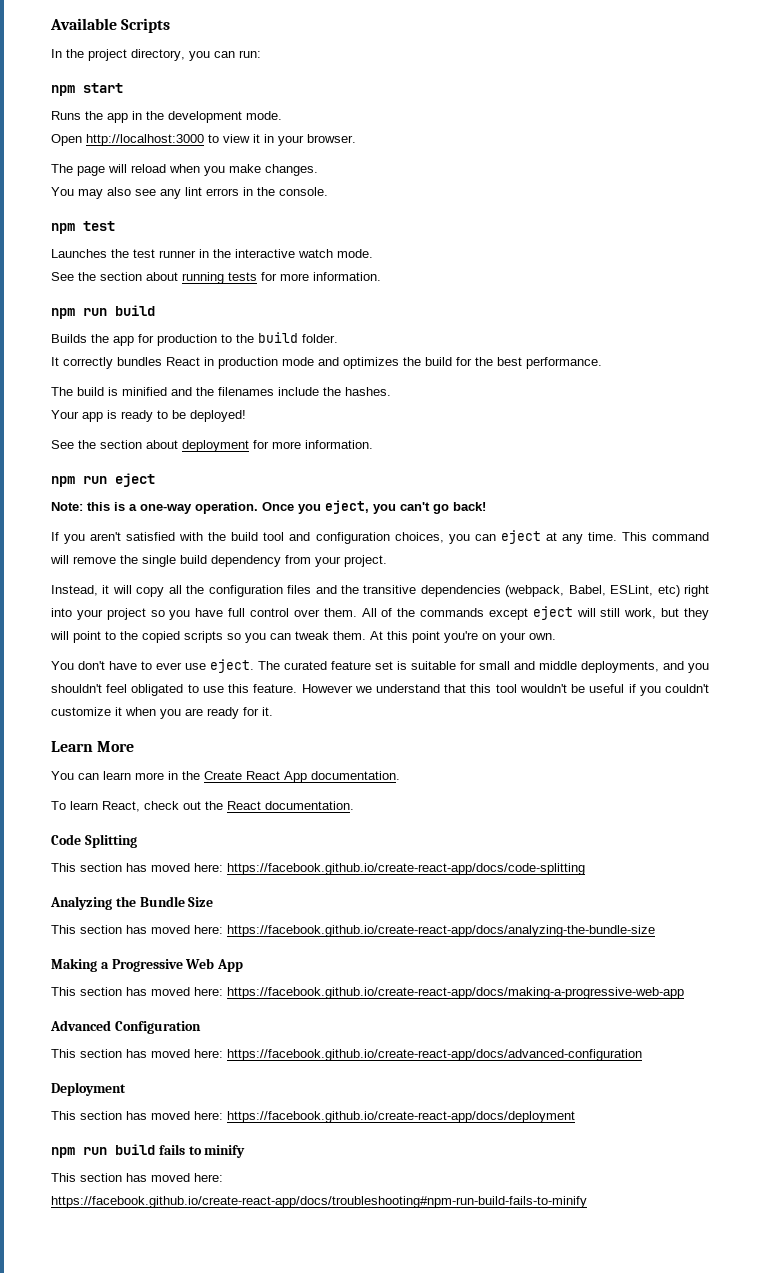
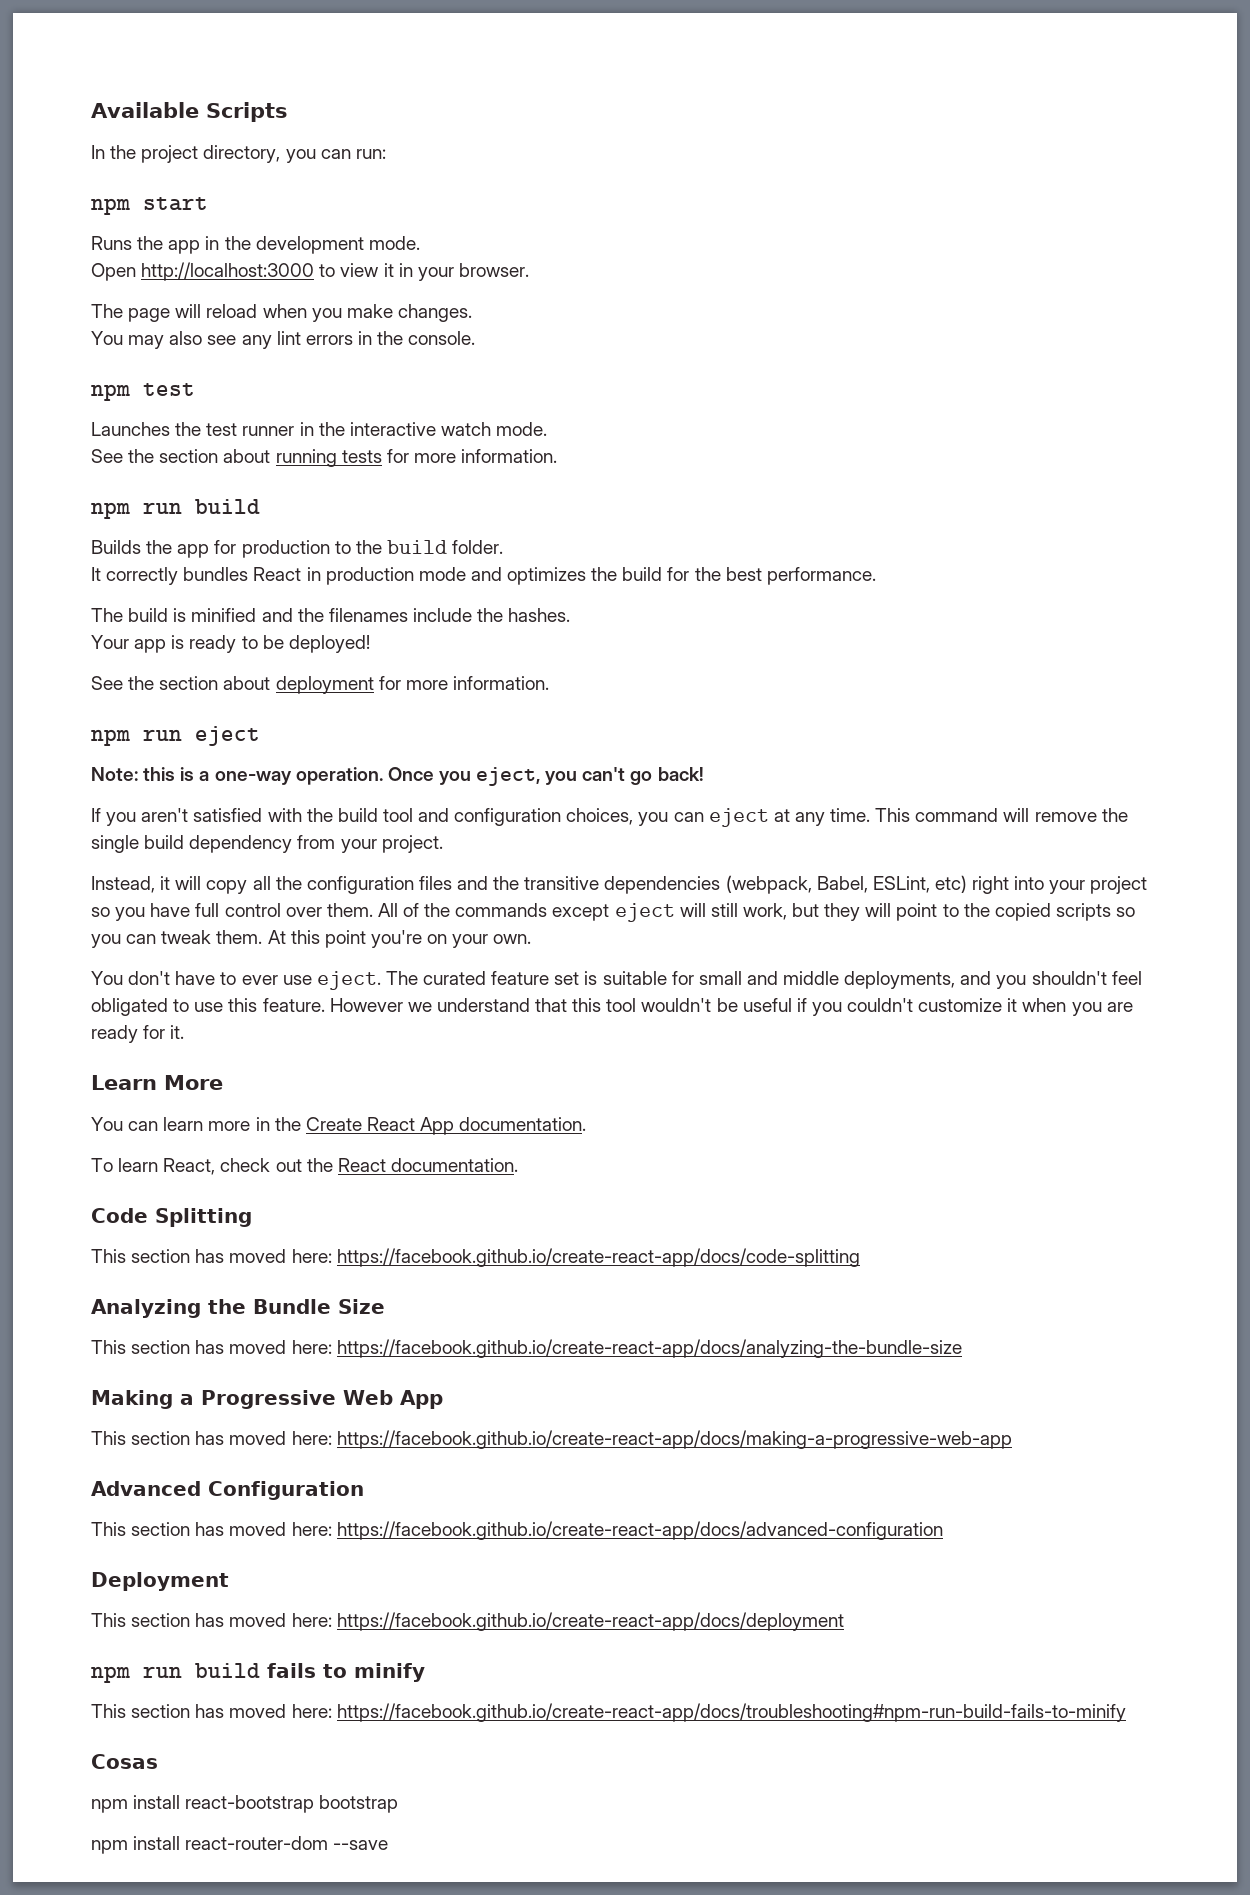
+ Cosas
+ npm install react-bootstrap bootstrap
+ npm install react-router-dom --save

